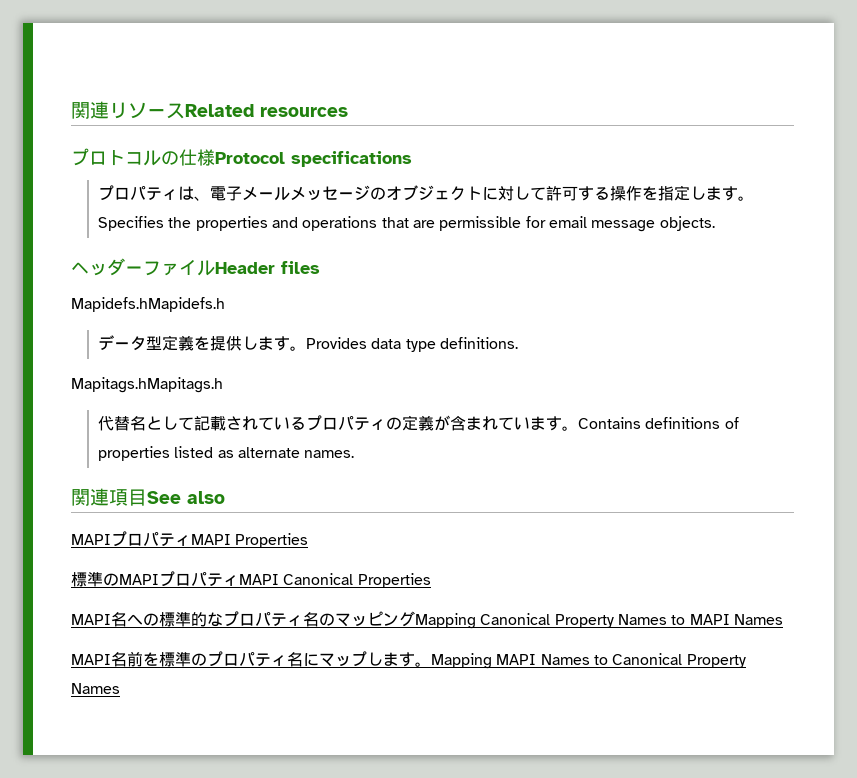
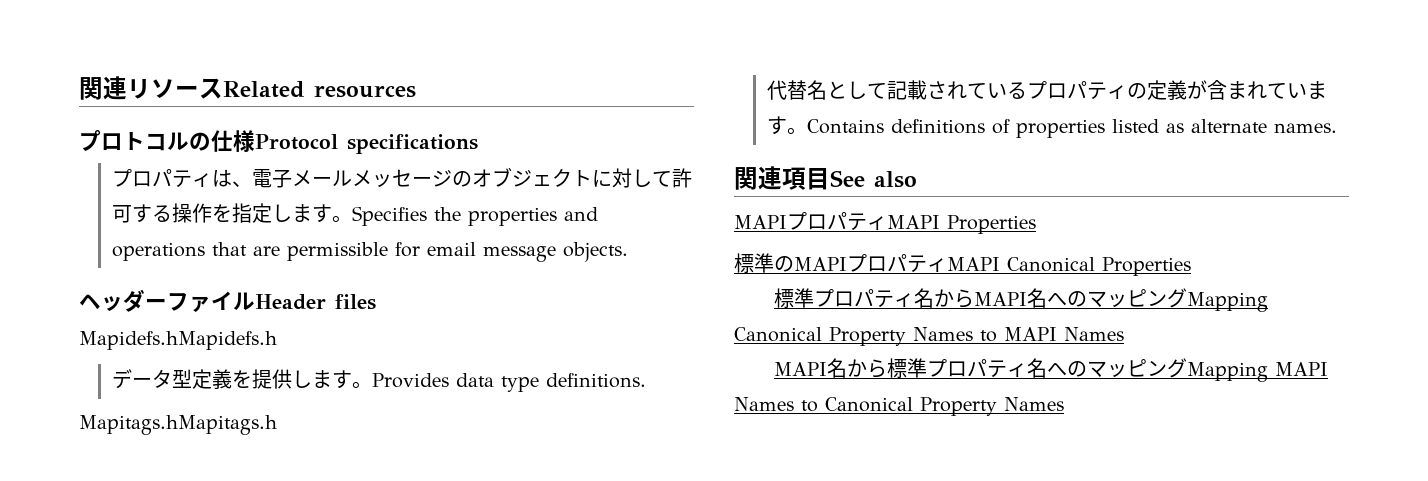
- MAPI名への標準的なプロパティ名のマッピングMapping Canonical Property Names to MAPI Names
+ 標準プロパティ名からMAPI名へのマッピングMapping Canonical Property Names to MAPI Names
- MAPI名前を標準のプロパティ名にマップします。Mapping MAPI Names to Canonical Property Names
+ MAPI名から標準プロパティ名へのマッピングMapping MAPI Names to Canonical Property Names

